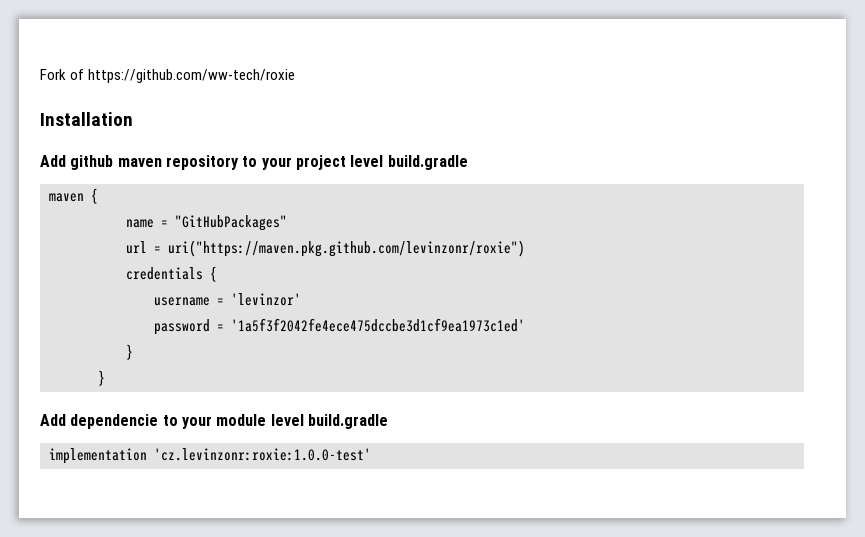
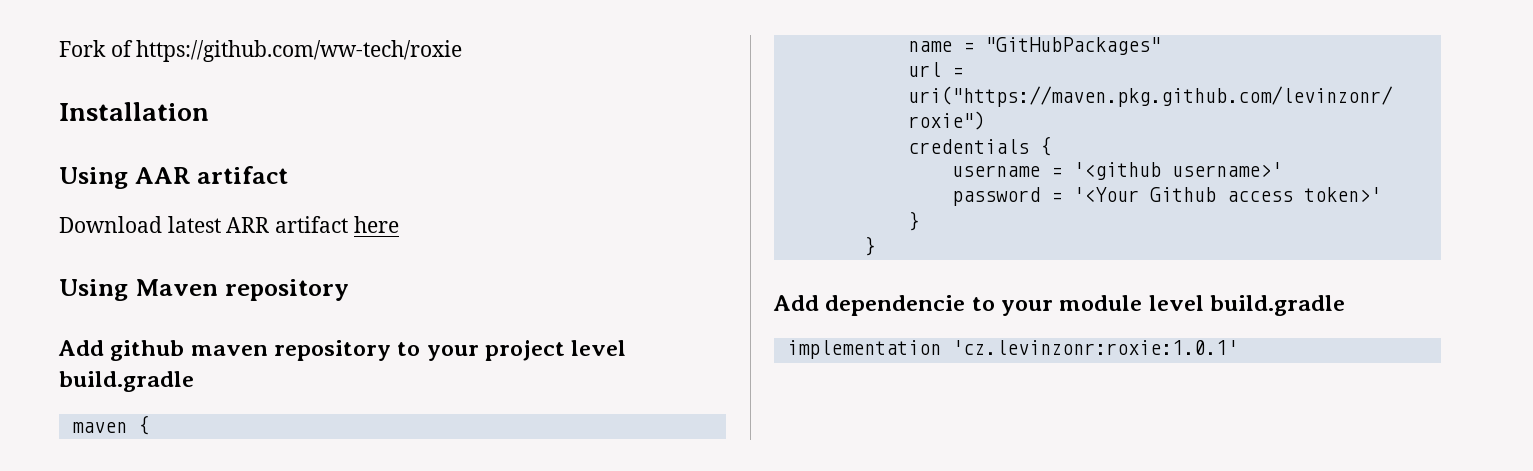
+ Using AAR artifact
+ Download latest ARR artifact here
+ Using Maven repository
- username = 'levinzor'
+ username = '<github username>'
- password = '1a5f3f2042fe4ece475dccbe3d1cf9ea1973c1ed'
+ password = '<Your Github access token>'
- implementation 'cz.levinzonr:roxie:1.0.0-test'
+ implementation 'cz.levinzonr:roxie:1.0.1'

